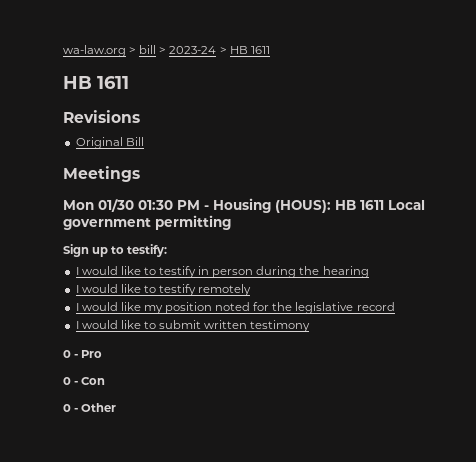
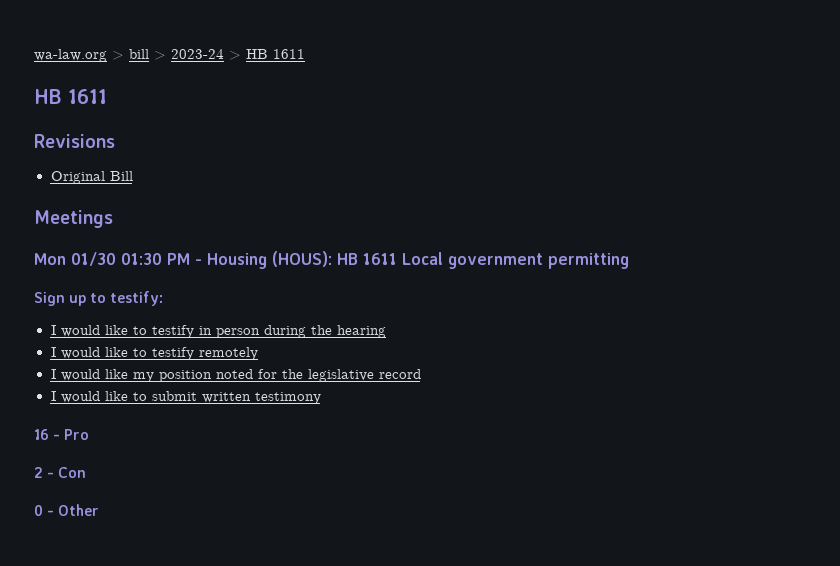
- 0 - Pro
+ 16 - Pro
- 0 - Con
+ 2 - Con

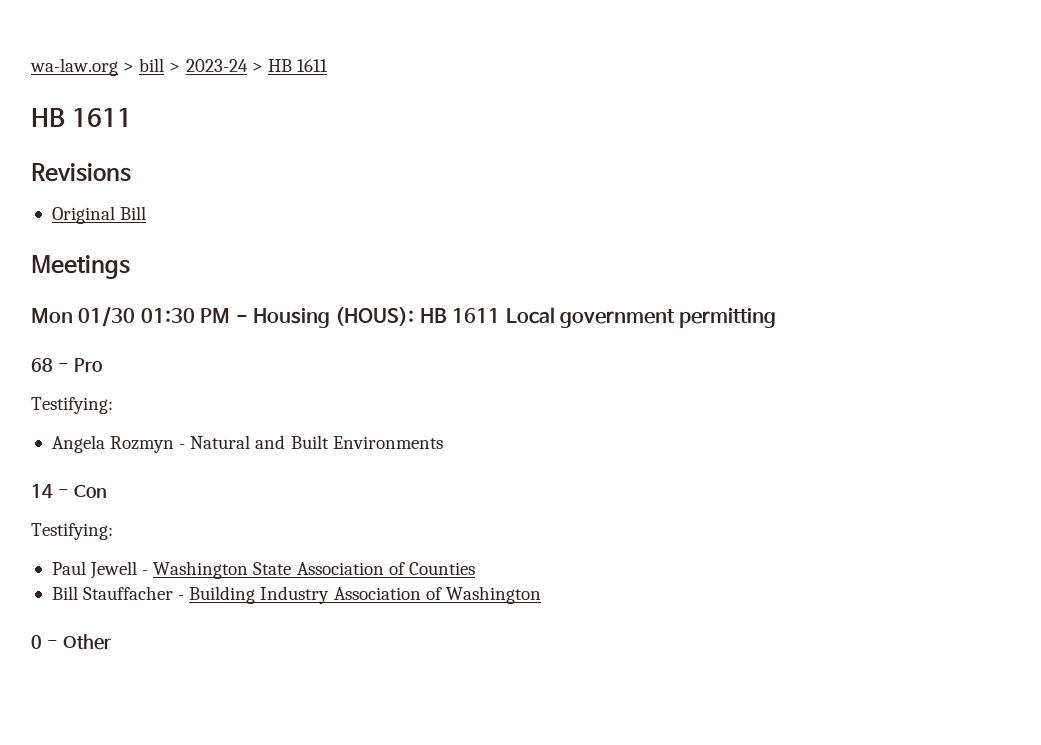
- Sign up to testify:
- I would like to testify in person during the hearing
- I would like to testify remotely
- I would like my position noted for the legislative record
- I would like to submit written testimony
- 16 - Pro
- 2 - Con
+ 68 - Pro
+ Testifying:
+ Angela Rozmyn - Natural and Built Environments
+ 14 - Con
+ Testifying:
+ Paul Jewell - Washington State Association of Counties
+ Bill Stauffacher - Building Industry Association of Washington

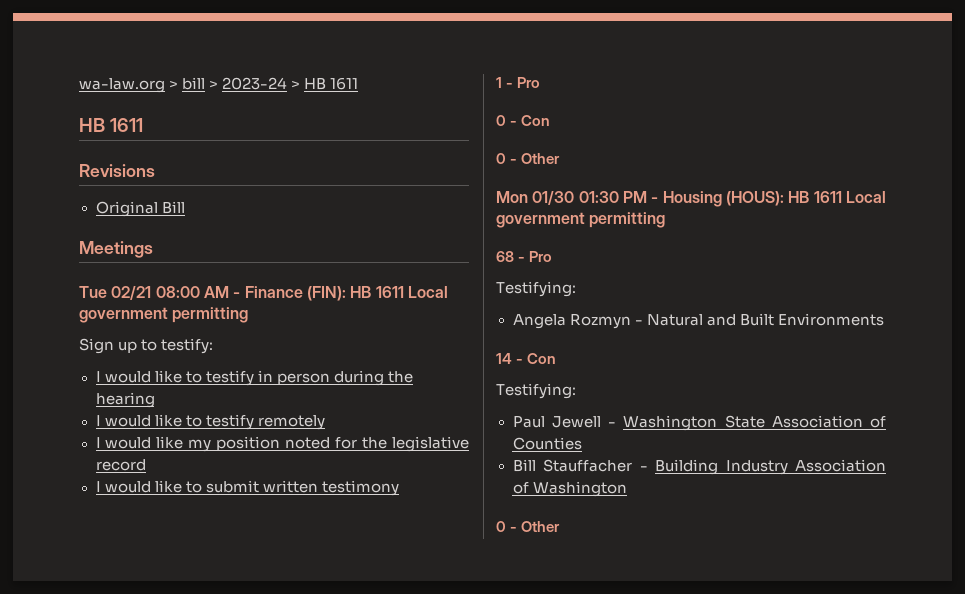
+ Tue 02/21 08:00 AM - Finance (FIN): HB 1611 Local government permitting
+ Sign up to testify:
+ I would like to testify in person during the hearing
+ I would like to testify remotely
+ I would like my position noted for the legislative record
+ I would like to submit written testimony
+ 1 - Pro
+ 0 - Con
+ 0 - Other

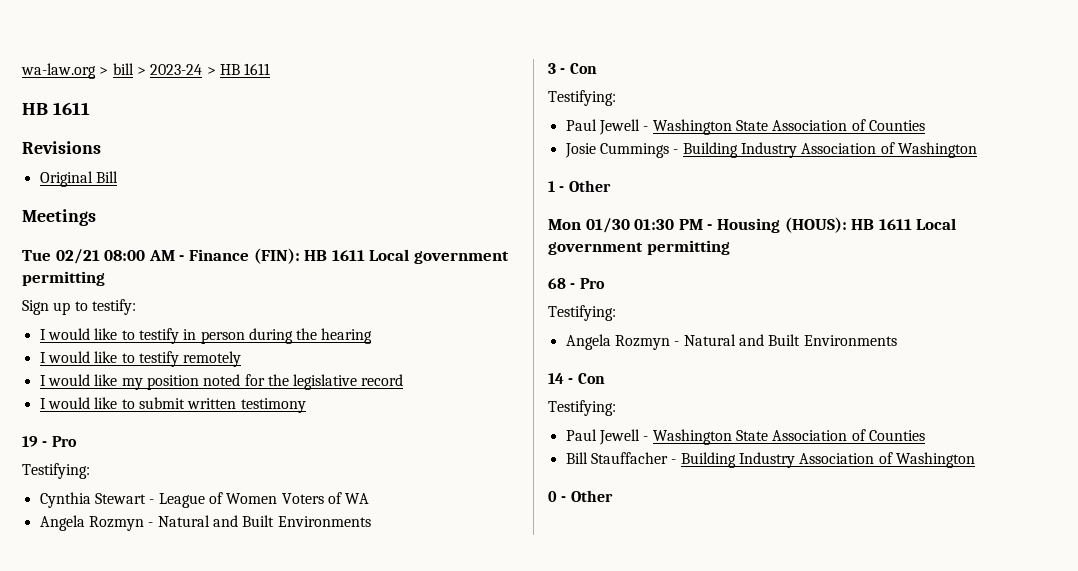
- 1 - Pro
- 0 - Con
- 0 - Other
+ 19 - Pro
+ Testifying:
+ Cynthia Stewart - League of Women Voters of WA
+ Angela Rozmyn - Natural and Built Environments
+ 3 - Con
+ Testifying:
+ Paul Jewell - Washington State Association of Counties
+ Josie Cummings - Building Industry Association of Washington
+ 1 - Other

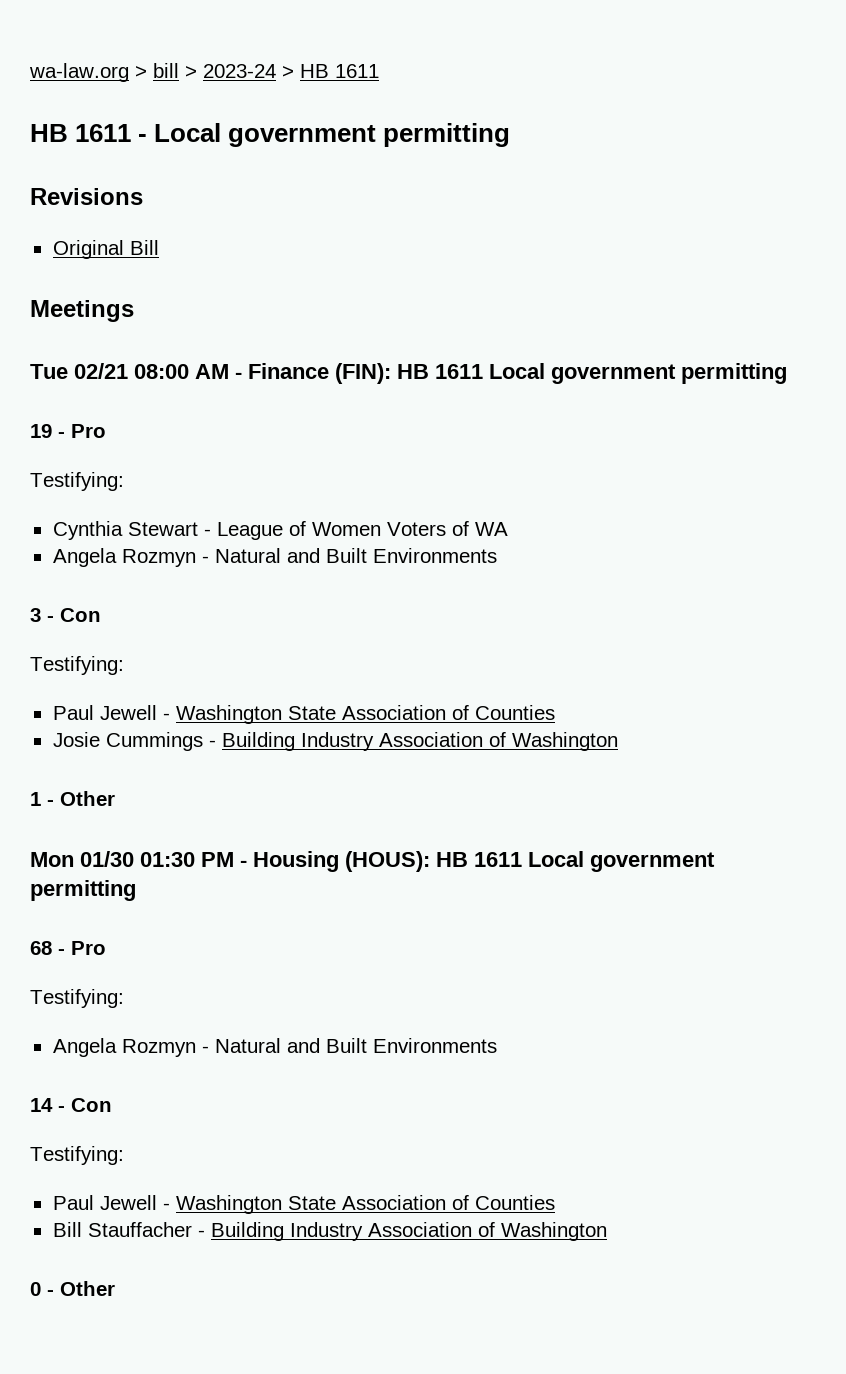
  wa-law.org > bill > 2023-24 > HB 1611
- HB 1611
+ HB 1611 - Local government permitting
- Sign up to testify:
- I would like to testify in person during the hearing
- I would like to testify remotely
- I would like my position noted for the legislative record
- I would like to submit written testimony

